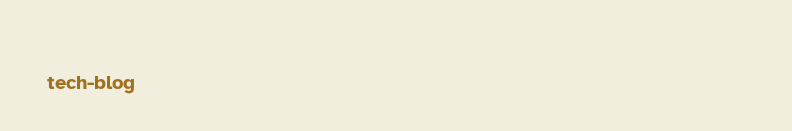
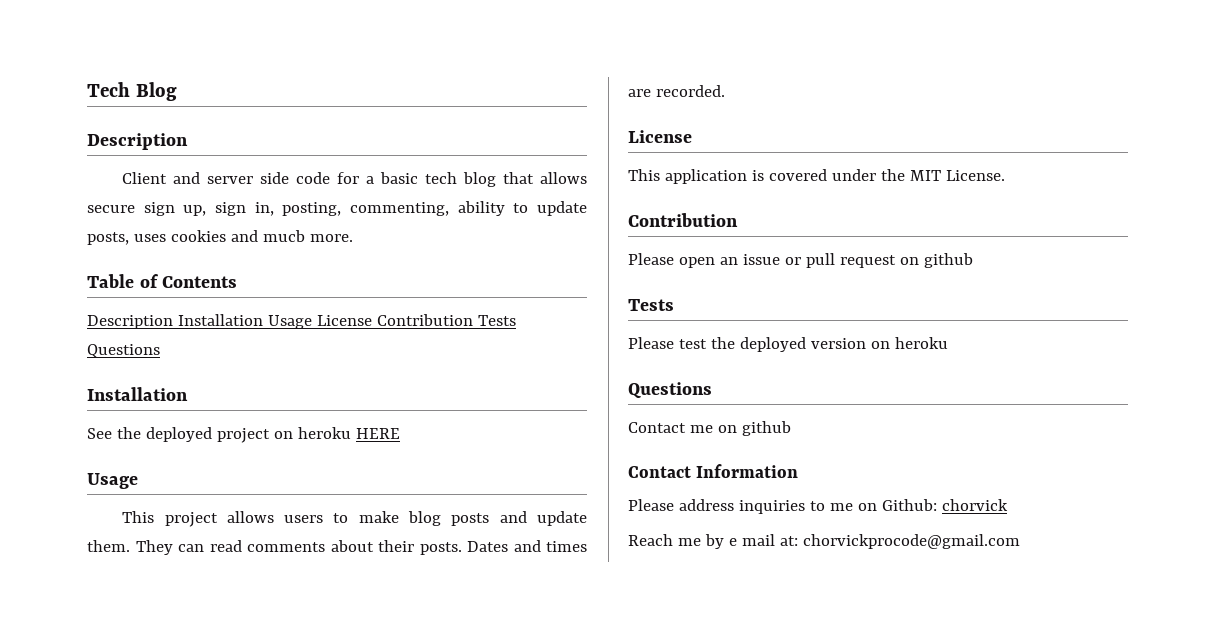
- tech-blog
+ Tech Blog
+ Description
+ Client and server side code for a basic tech blog that allows secure sign up, sign in, posting, commenting, ability to update posts, uses cookies and mucb more.
+ Table of Contents
+ Description Installation Usage License Contribution Tests Questions
+ Installation
+ See the deployed project on heroku HERE
+ Usage
+ This project allows users to make blog posts and update them. They can read comments about their posts. Dates and times are recorded.
+ License
+ This application is covered under the MIT License.
+ Contribution
+ Please open an issue or pull request on github
+ Tests
+ Please test the deployed version on heroku
+ Questions
+ Contact me on github
+ Contact Information
+ Please address inquiries to me on Github: chorvick
+ Reach me by e mail at: chorvickprocode@gmail.com

